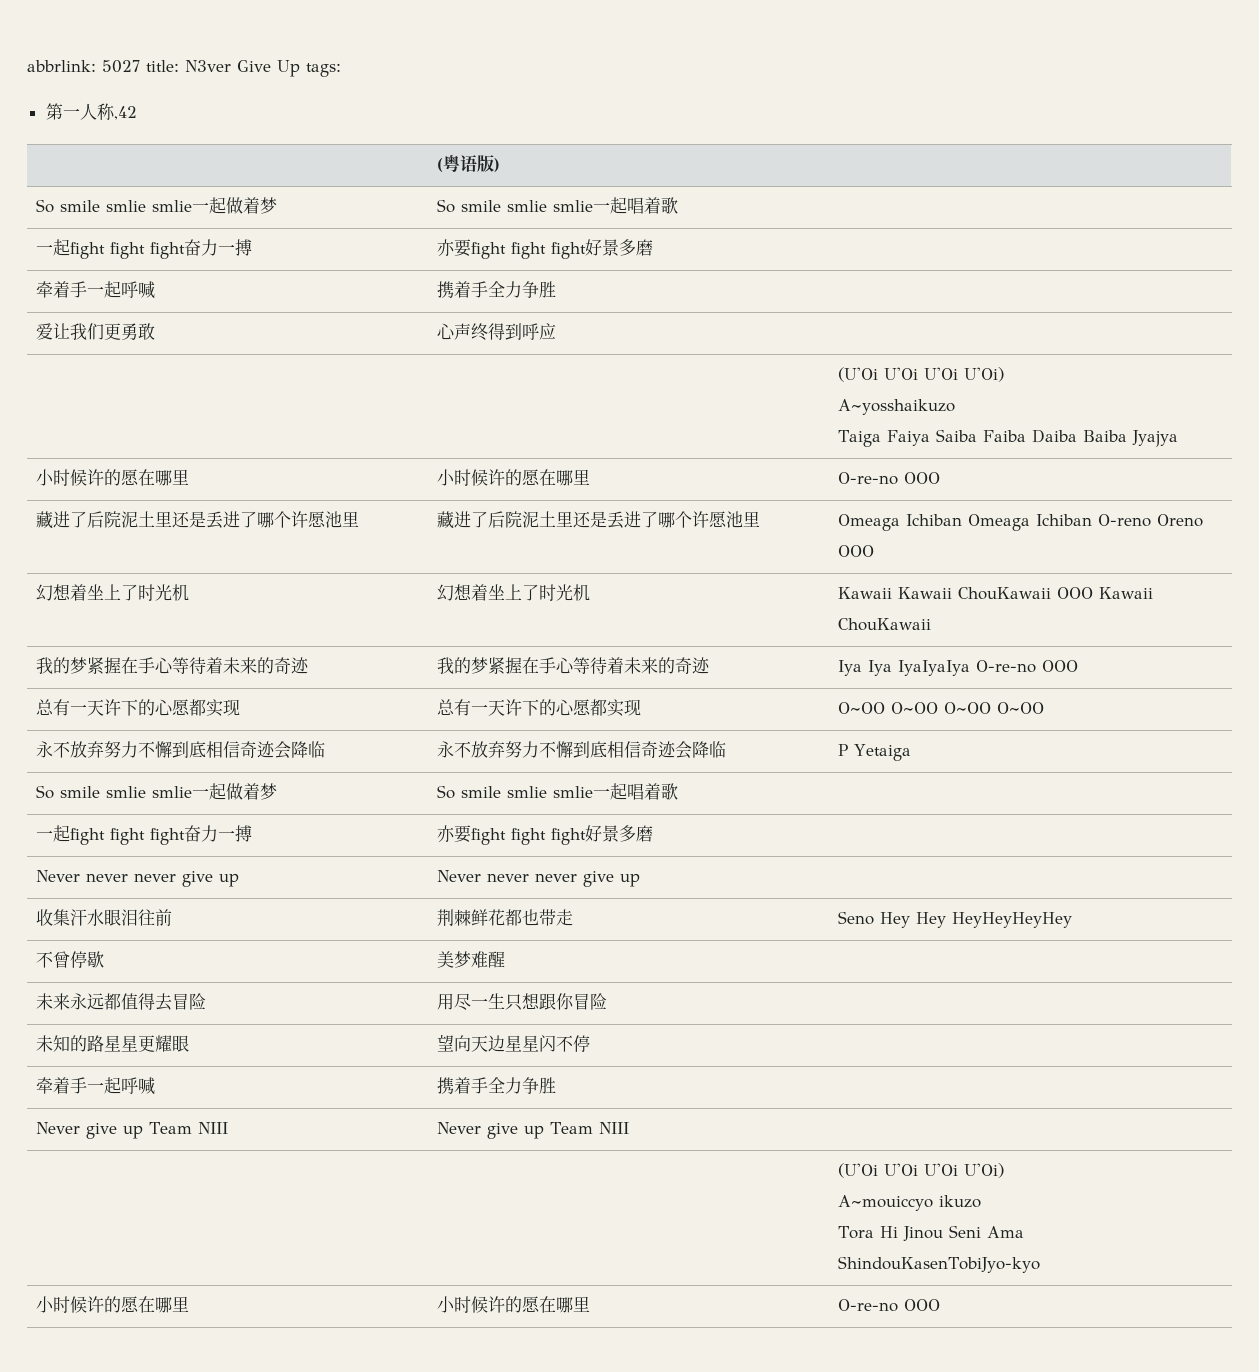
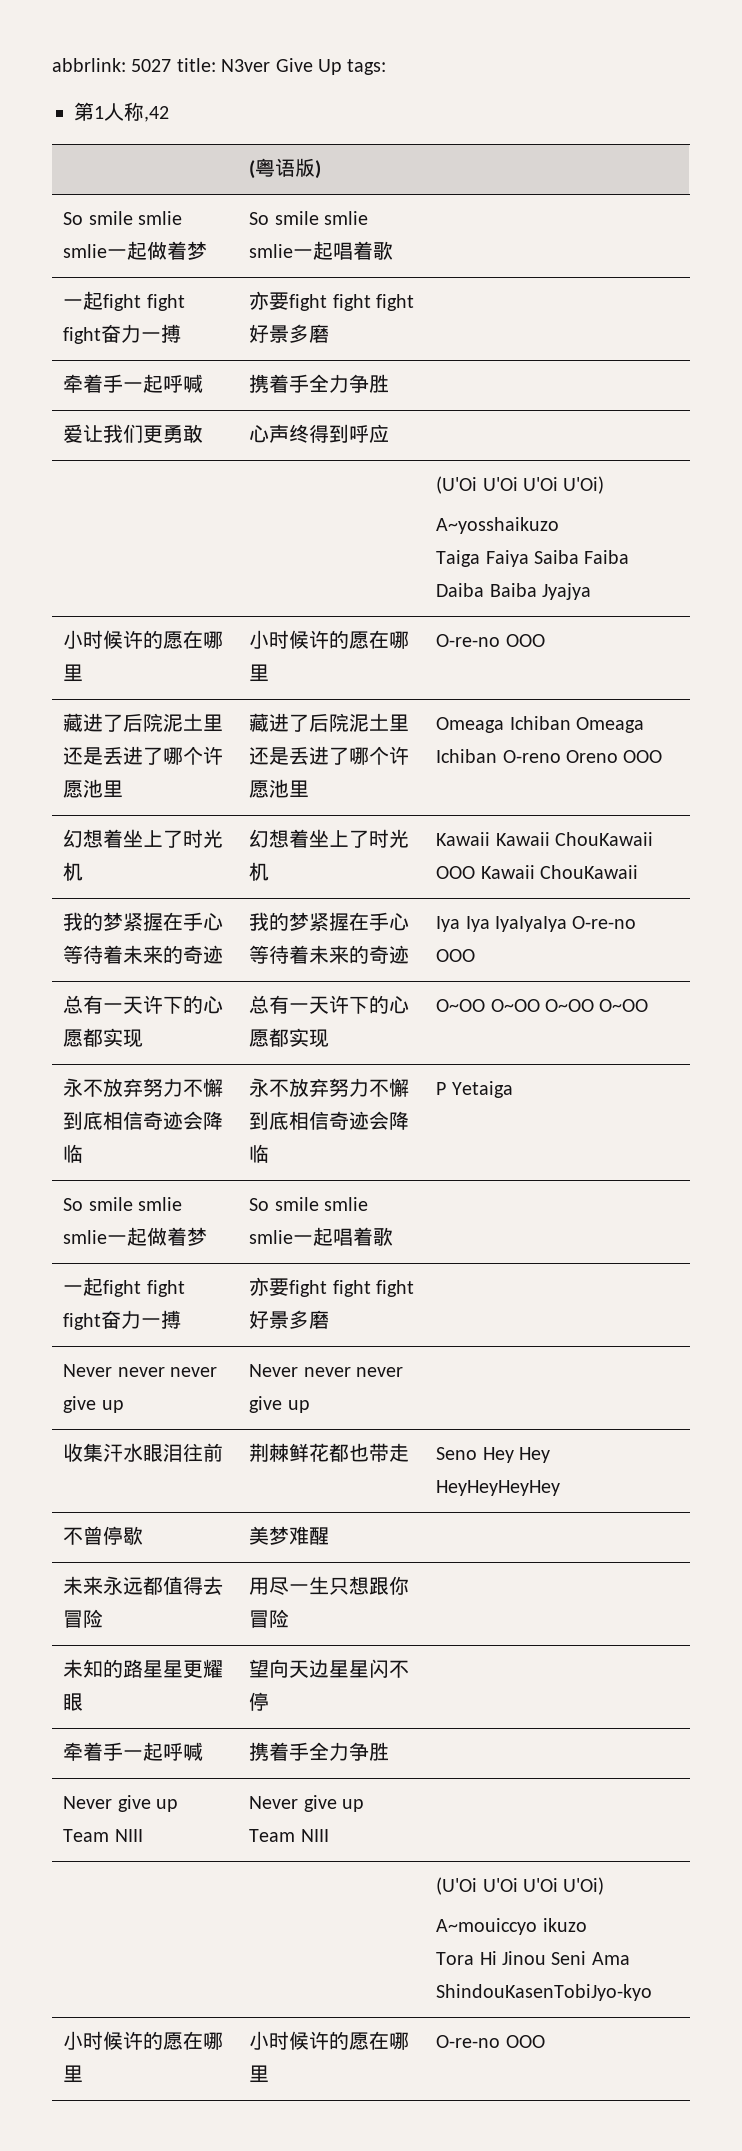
- 第一人称,42
+ 第1人称,42

